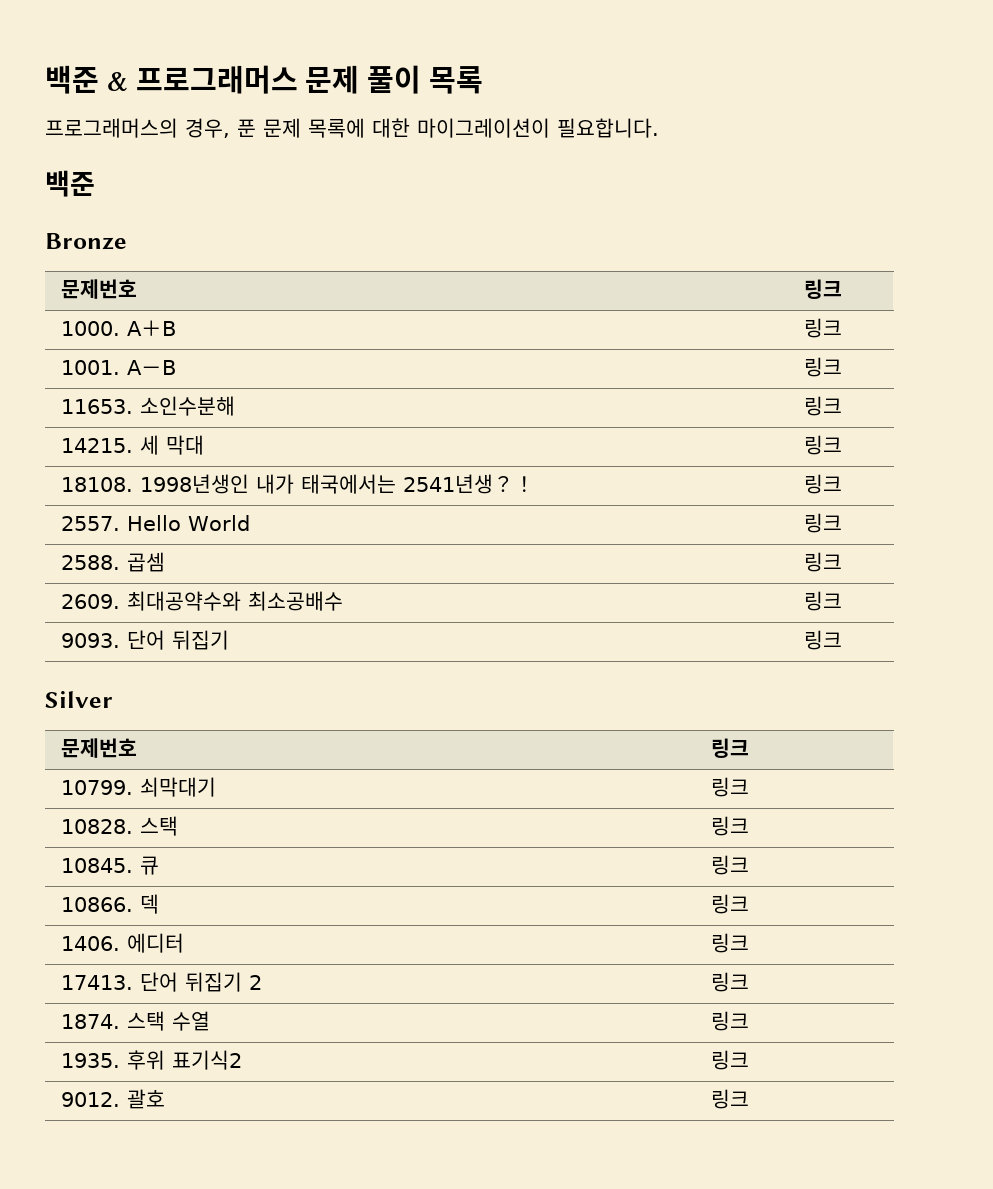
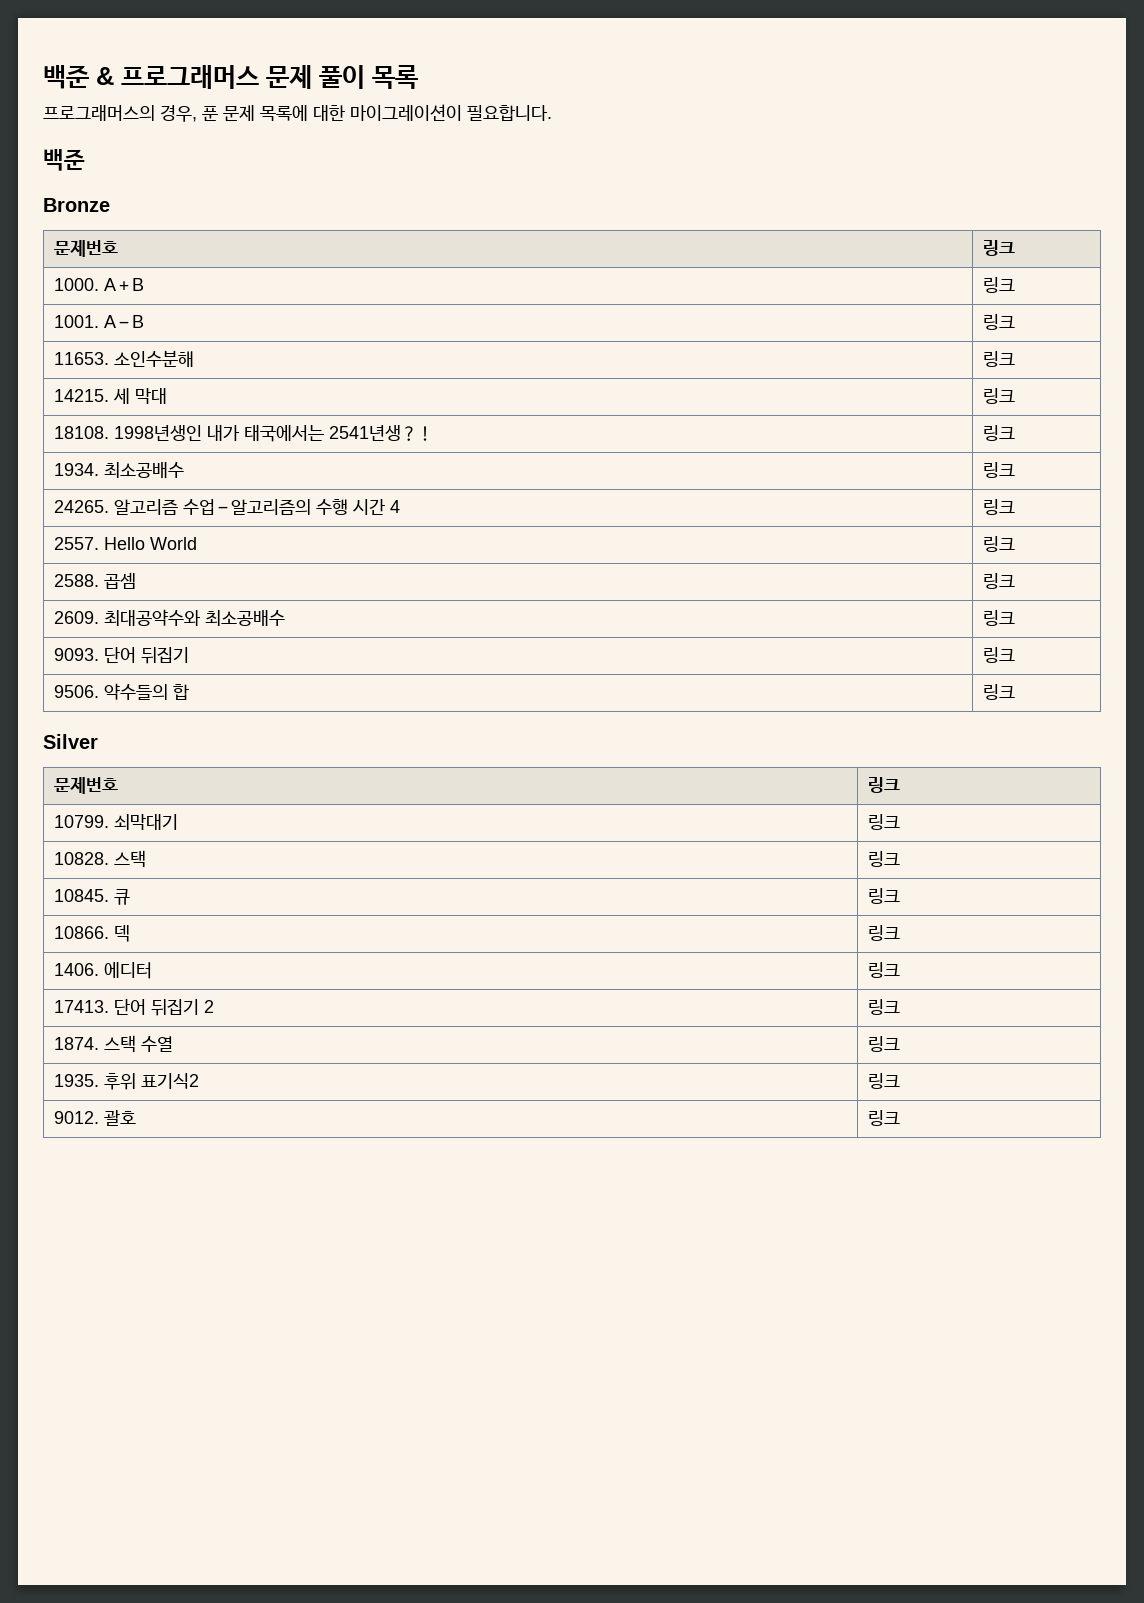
+ 1934. 최소공배수 | 링크
+ 24265. 알고리즘 수업－알고리즘의 수행 시간 4 | 링크
+ 9506. 약수들의 합 | 링크

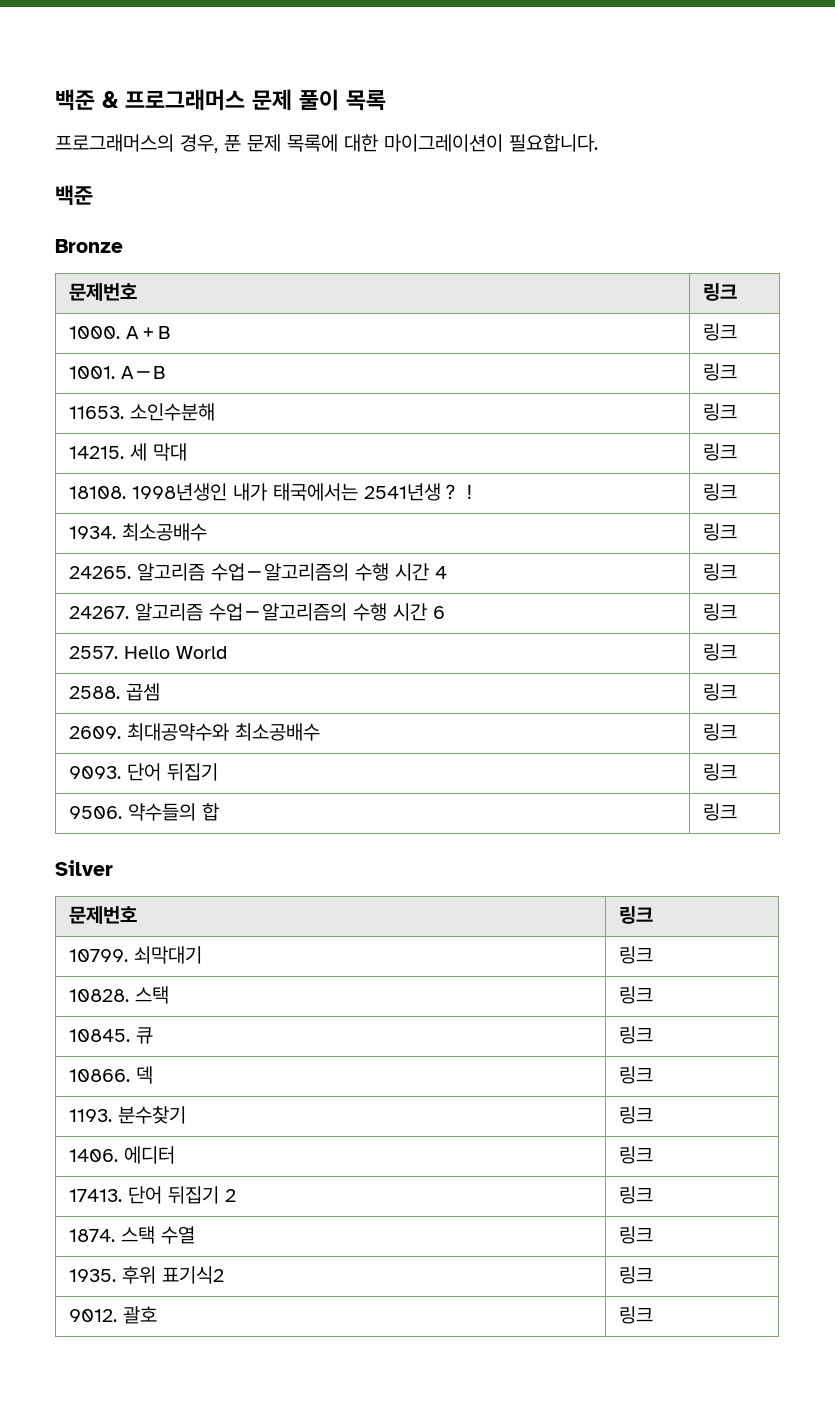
+ 24267. 알고리즘 수업－알고리즘의 수행 시간 6 | 링크
+ 1193. 분수찾기 | 링크

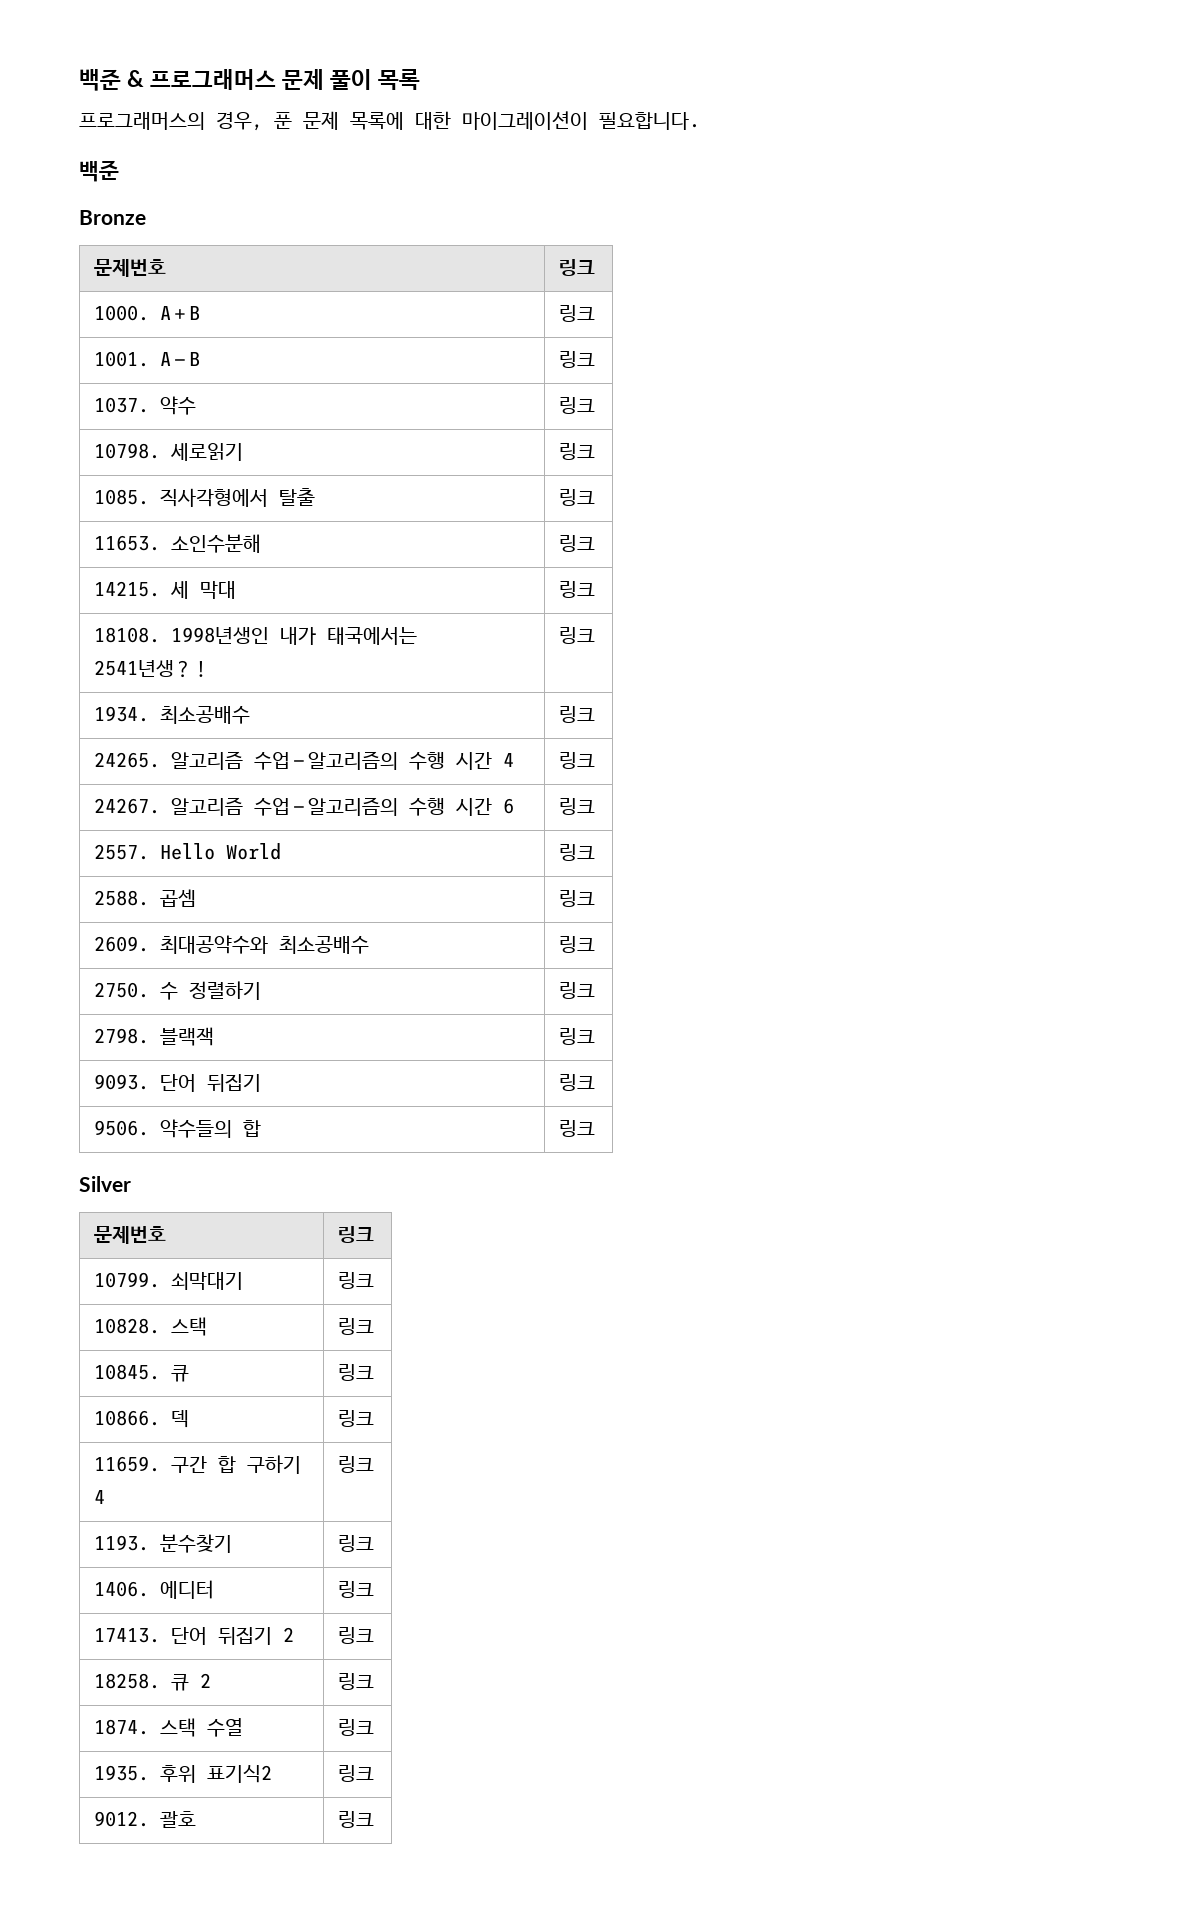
+ 1037. 약수 | 링크
+ 10798. 세로읽기 | 링크
+ 1085. 직사각형에서 탈출 | 링크
+ 2750. 수 정렬하기 | 링크
+ 2798. 블랙잭 | 링크
+ 11659. 구간 합 구하기 4 | 링크
+ 18258. 큐 2 | 링크

